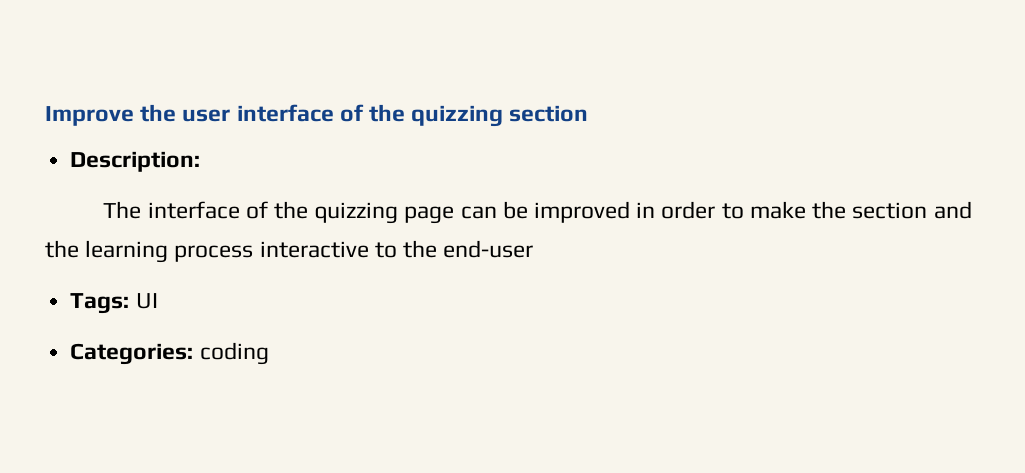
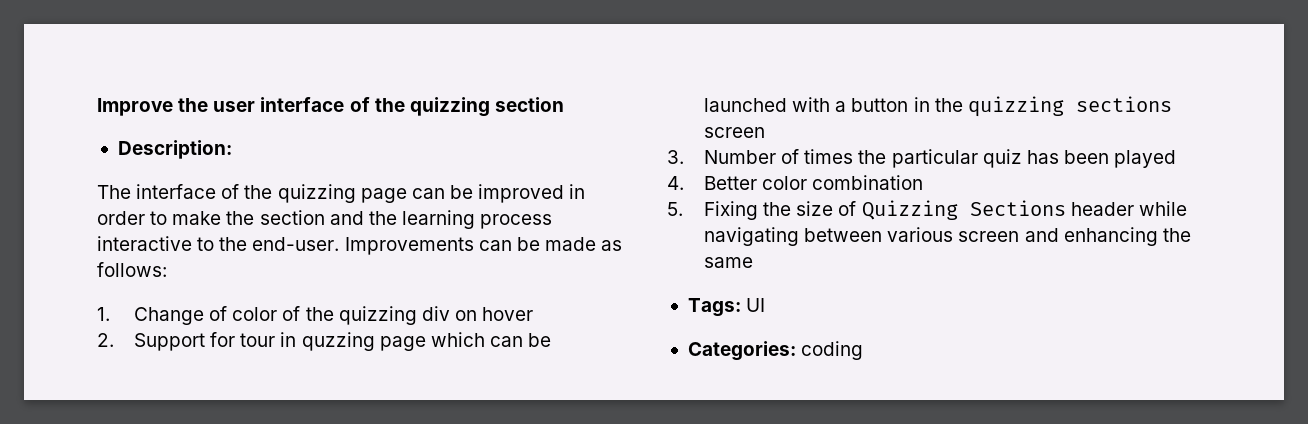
- The interface of the quizzing page can be improved in order to make the section and the learning process interactive to the end-user
+ The interface of the quizzing page can be improved in order to make the section and the learning process interactive to the end-user. Improvements can be made as follows:
+ 1. Change of color of the quizzing div on hover
+ 2. Support for tour in quzzing page which can be launched with a button in the quizzing sections screen
+ 3. Number of times the particular quiz has been played
+ 4. Better color combination
+ 5. Fixing the size of Quizzing Sections header while navigating between various screen and enhancing the same

